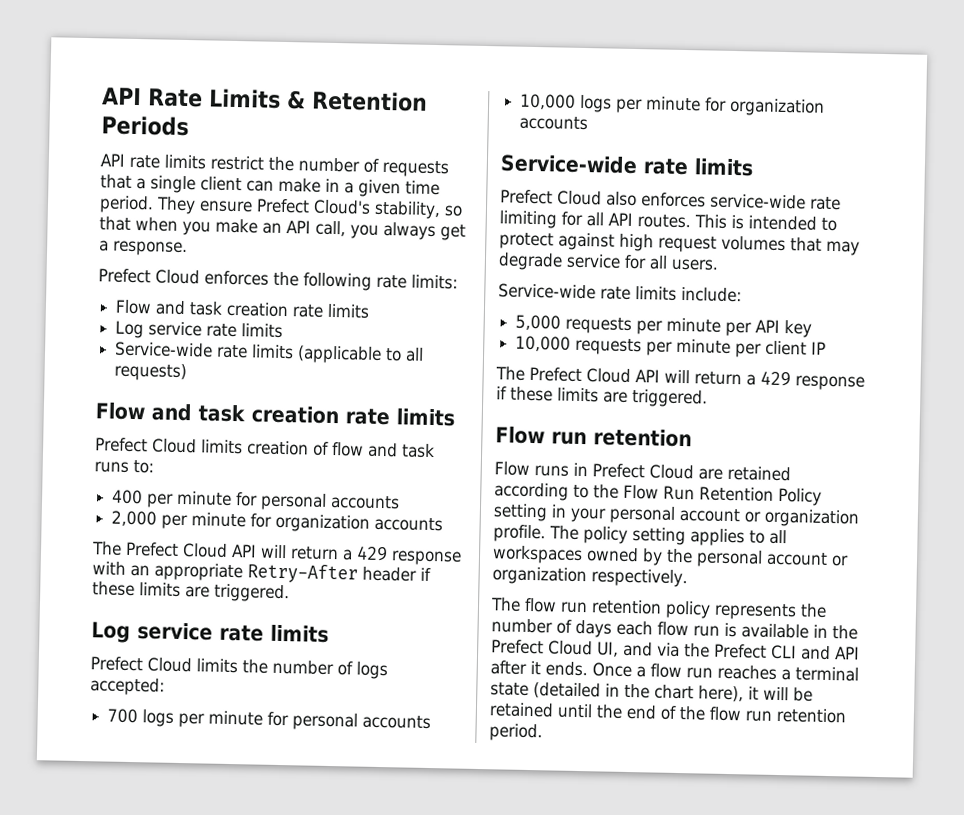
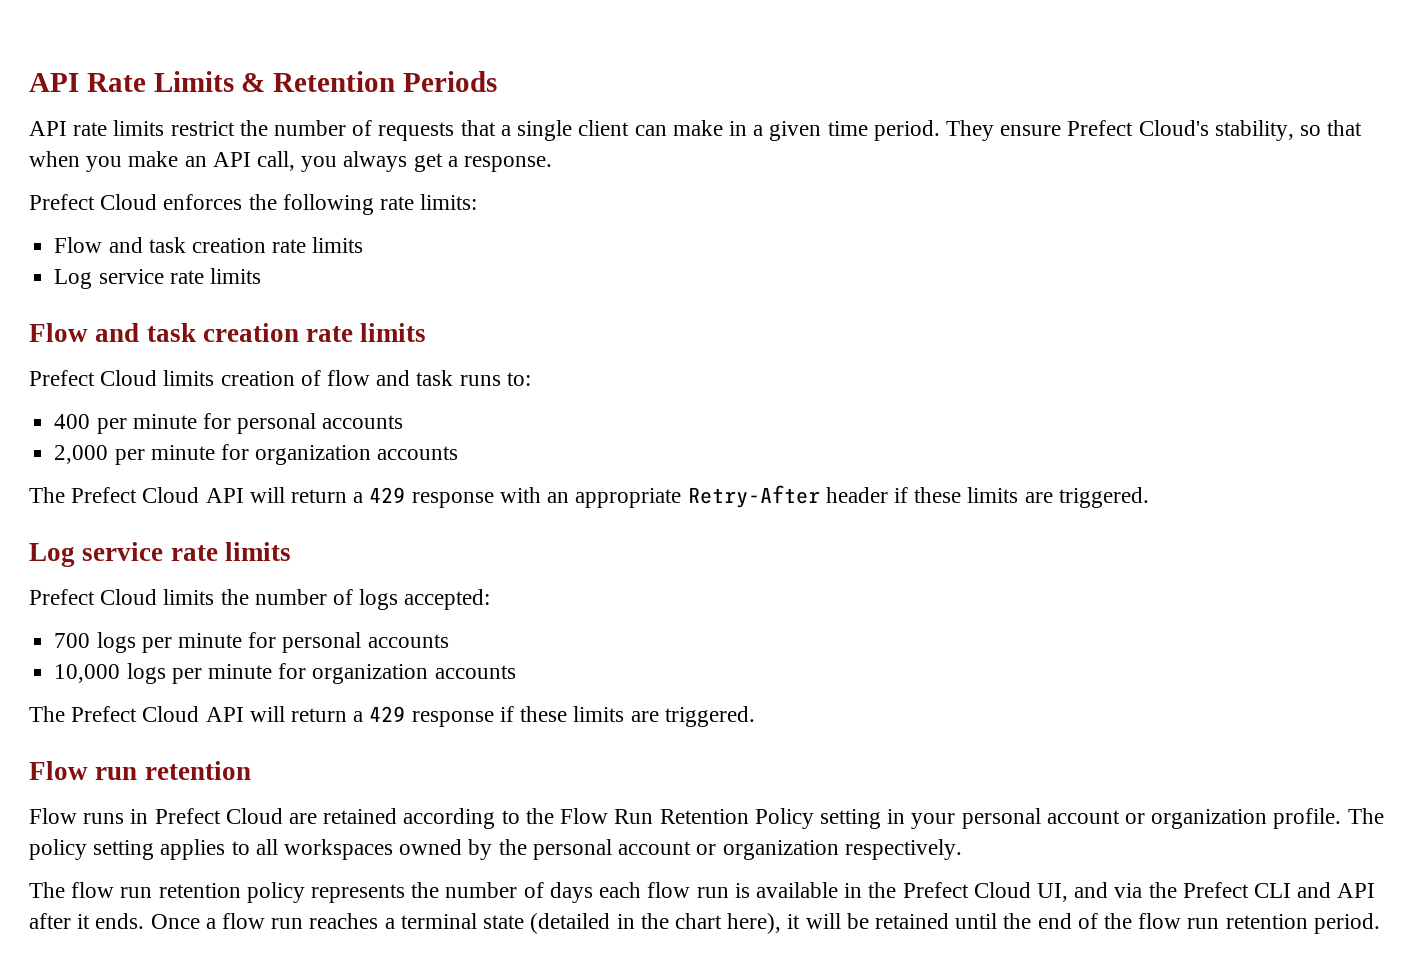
- Service-wide rate limits (applicable to all requests)
  10,000 logs per minute for organization accounts
- Service-wide rate limits
- Prefect Cloud also enforces service-wide rate limiting for all API routes. This is intended to protect against high request volumes that may degrade service for all users.
- Service-wide rate limits include:
- 5,000 requests per minute per API key
- 10,000 requests per minute per client IP

